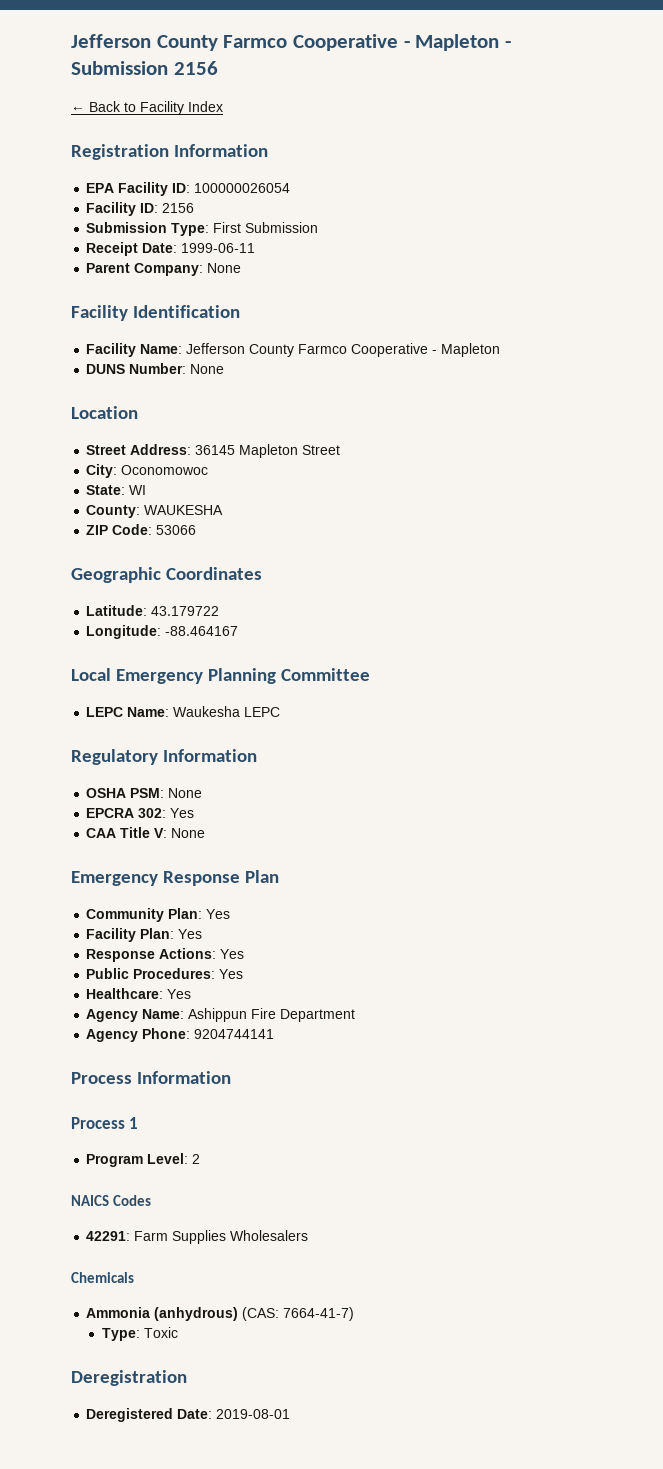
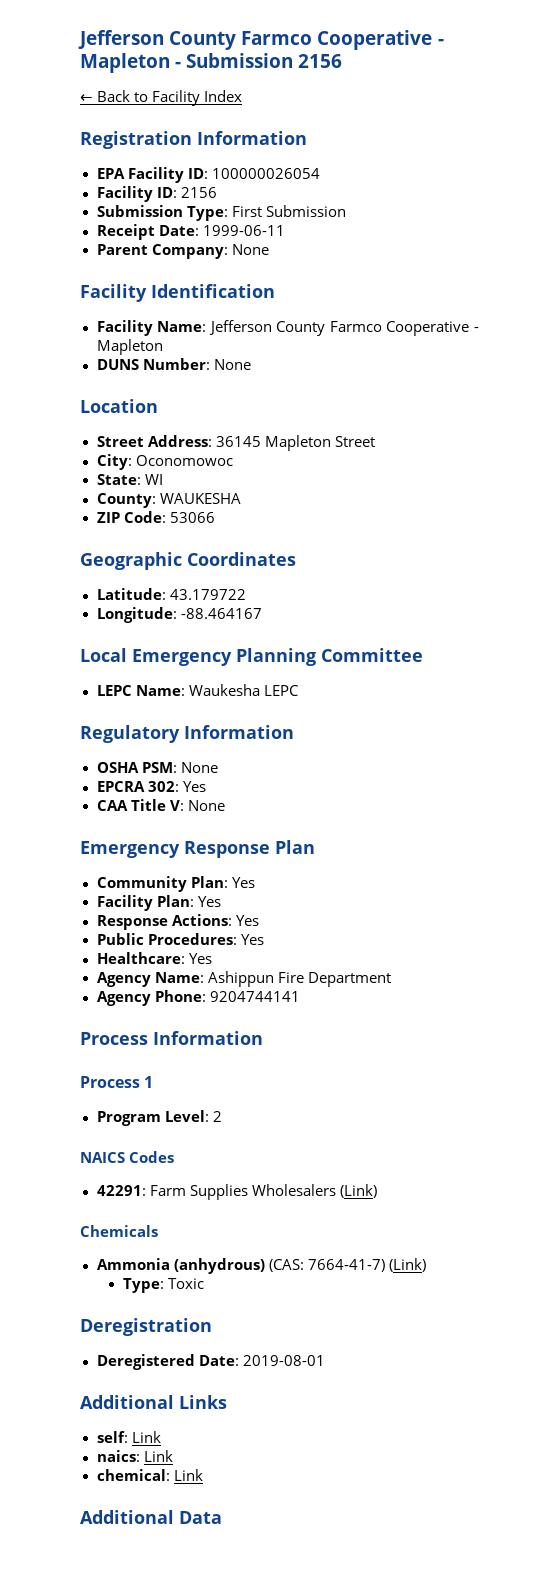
- 42291: Farm Supplies Wholesalers
+ 42291: Farm Supplies Wholesalers (Link)
- Ammonia (anhydrous) (CAS: 7664-41-7)
+ Ammonia (anhydrous) (CAS: 7664-41-7) (Link)
+ Additional Links
+ self: Link
+ naics: Link
+ chemical: Link
+ Additional Data

